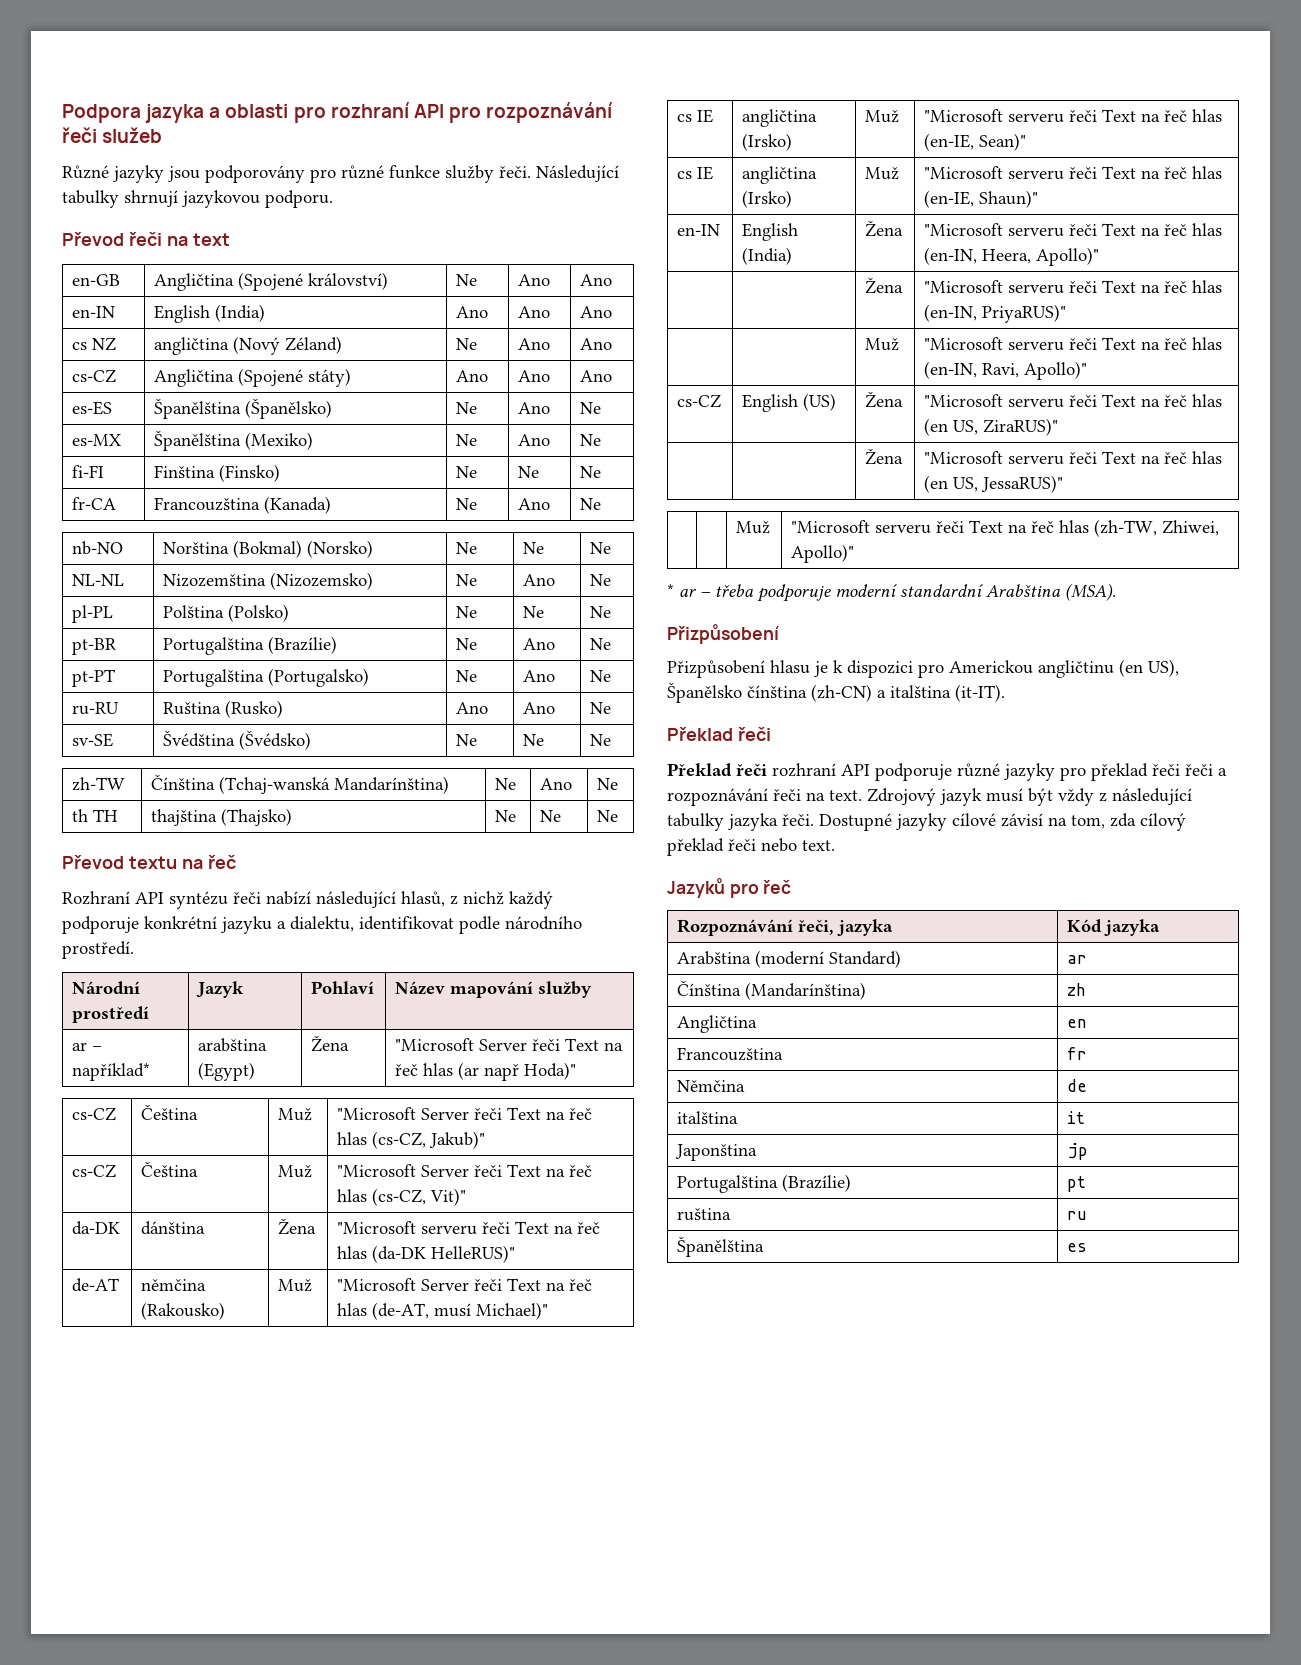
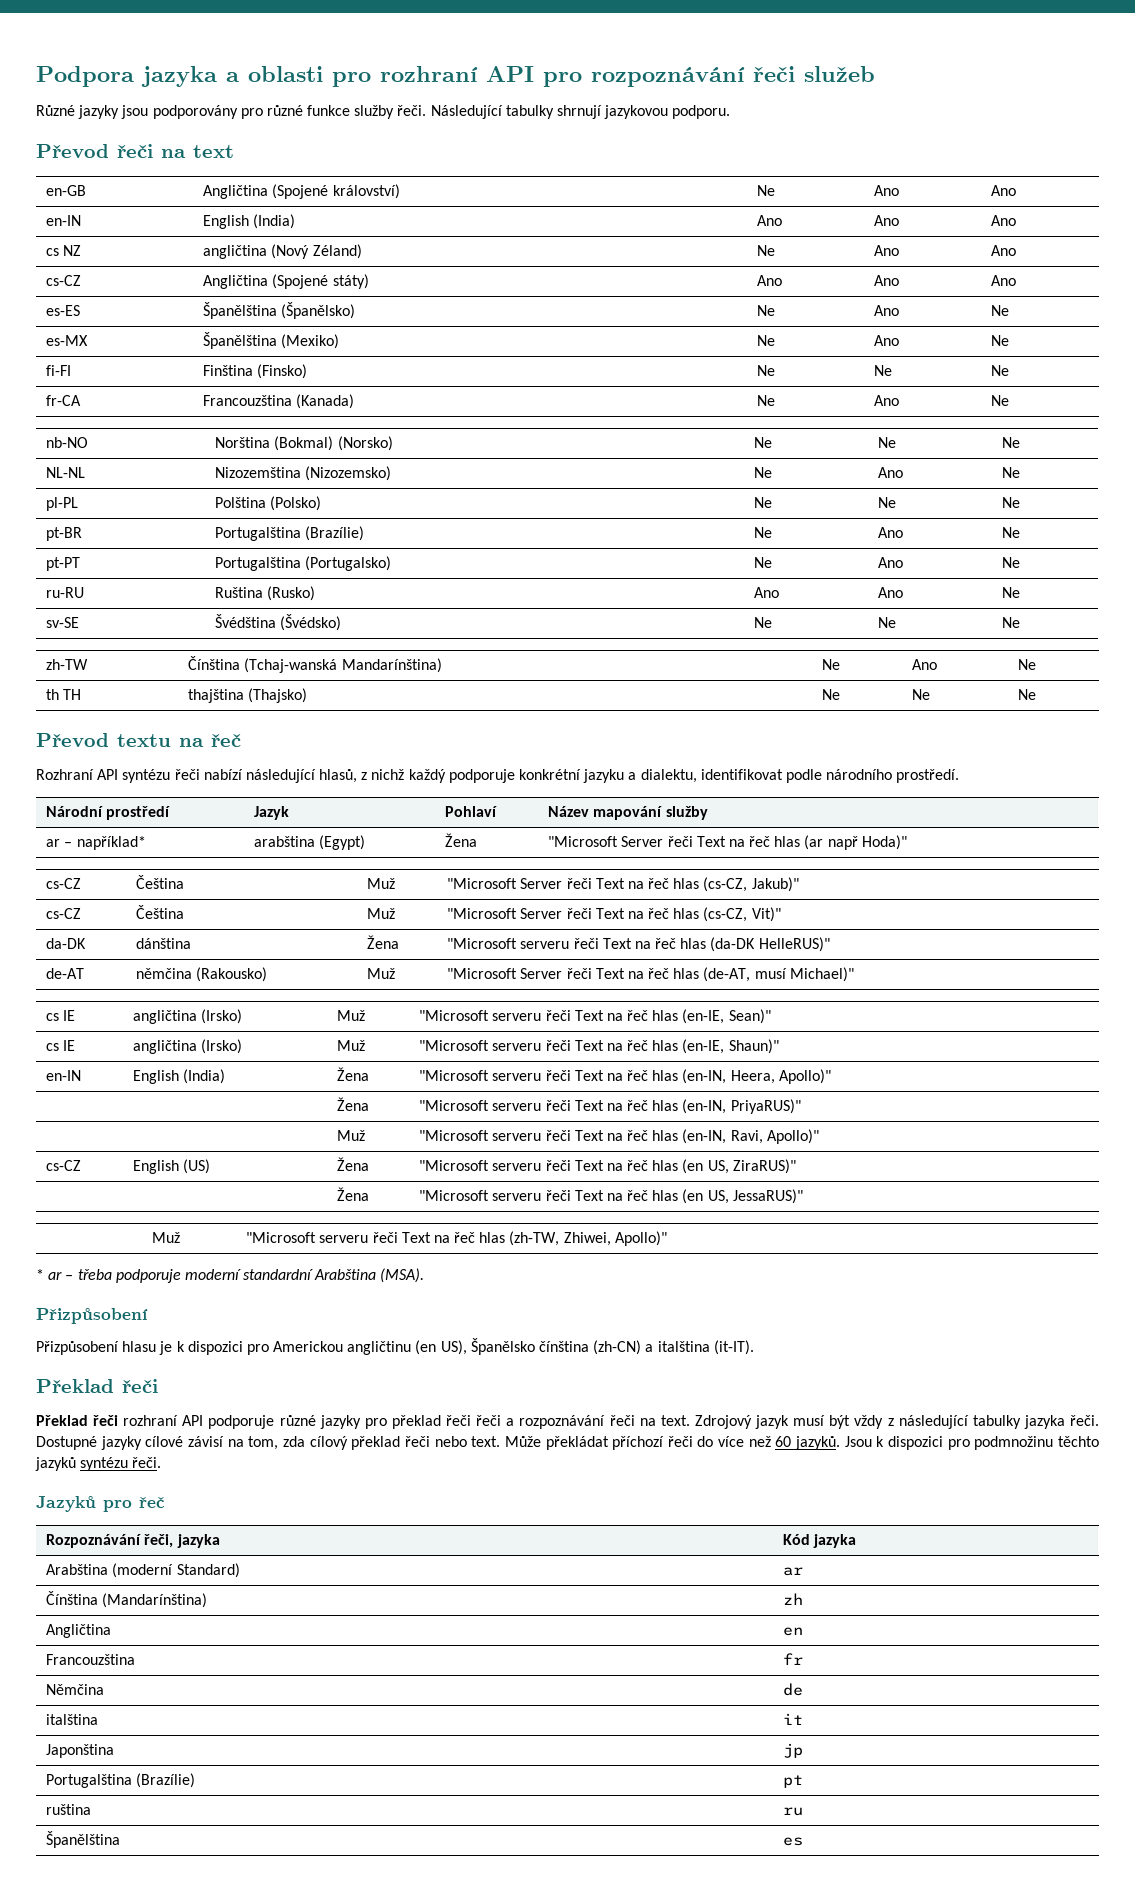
+ Může překládat příchozí řeči do více než 60 jazyků. Jsou k dispozici pro podmnožinu těchto jazyků syntézu řeči.

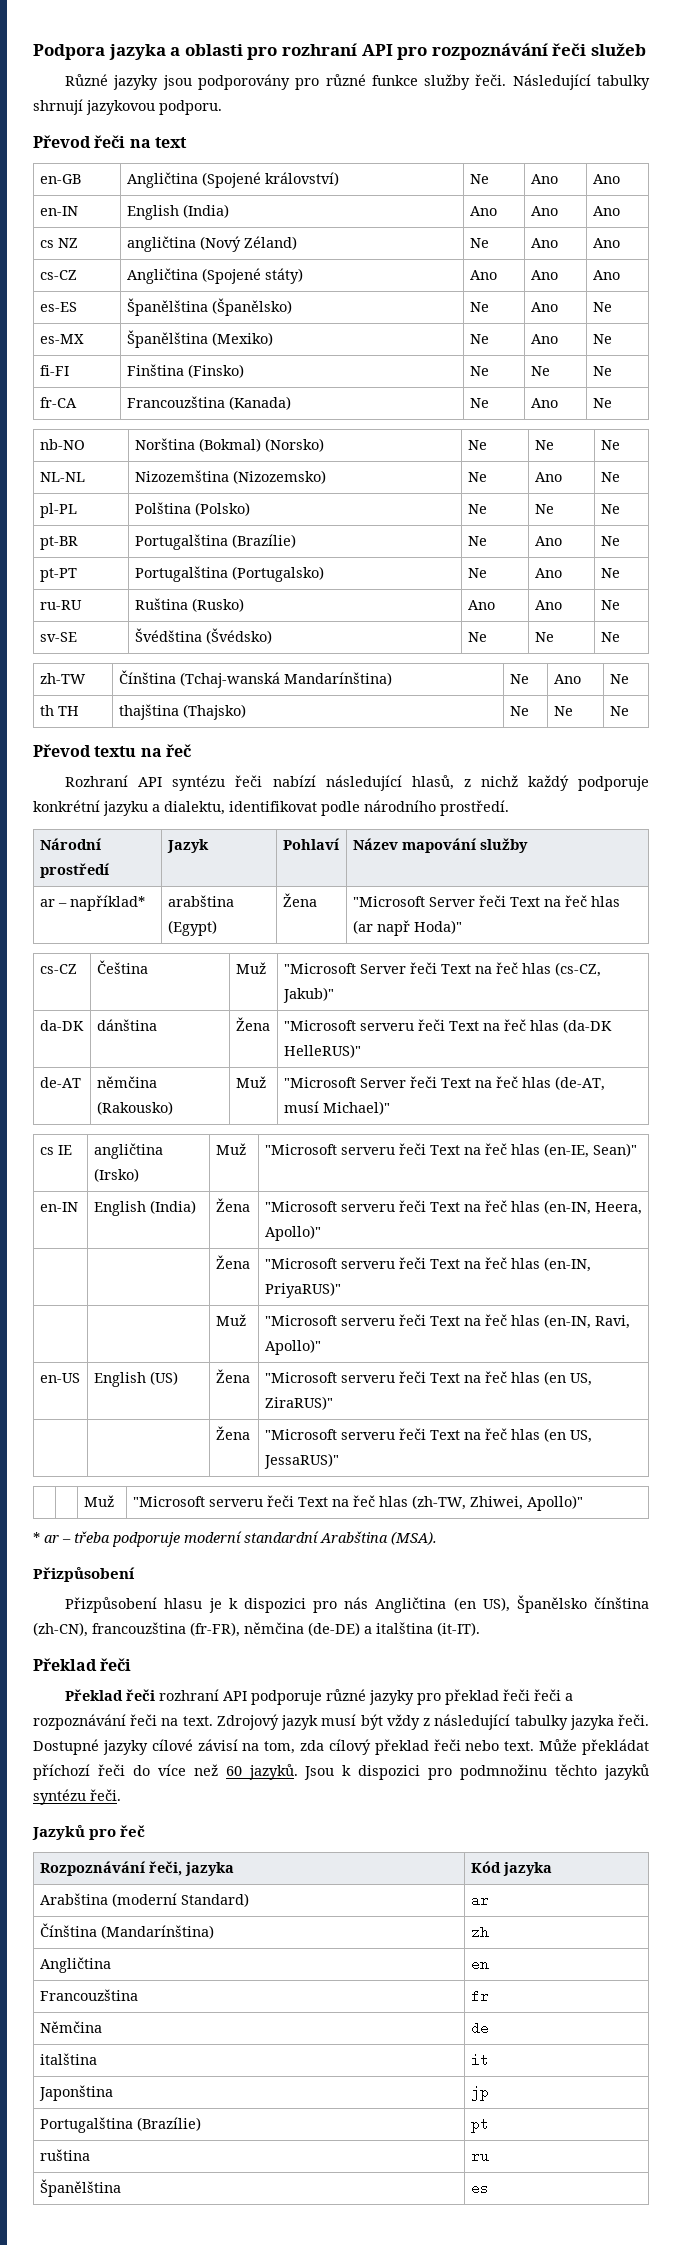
- cs-CZ | Čeština | Muž | "Microsoft Server řeči Text na řeč hlas (cs-CZ, Vit)"
- cs IE | angličtina (Irsko) | Muž | "Microsoft serveru řeči Text na řeč hlas (en-IE, Shaun)"
- cs-CZ | English (US) | Žena | "Microsoft serveru řeči Text na řeč hlas (en US, ZiraRUS)"
+ en-US | English (US) | Žena | "Microsoft serveru řeči Text na řeč hlas (en US, ZiraRUS)"
- Přizpůsobení hlasu je k dispozici pro Americkou angličtinu (en US), Španělsko čínština (zh-CN) a italština (it-IT).
+ Přizpůsobení hlasu je k dispozici pro nás Angličtina (en US), Španělsko čínština (zh-CN), francouzština (fr-FR), němčina (de-DE) a italština (it-IT).

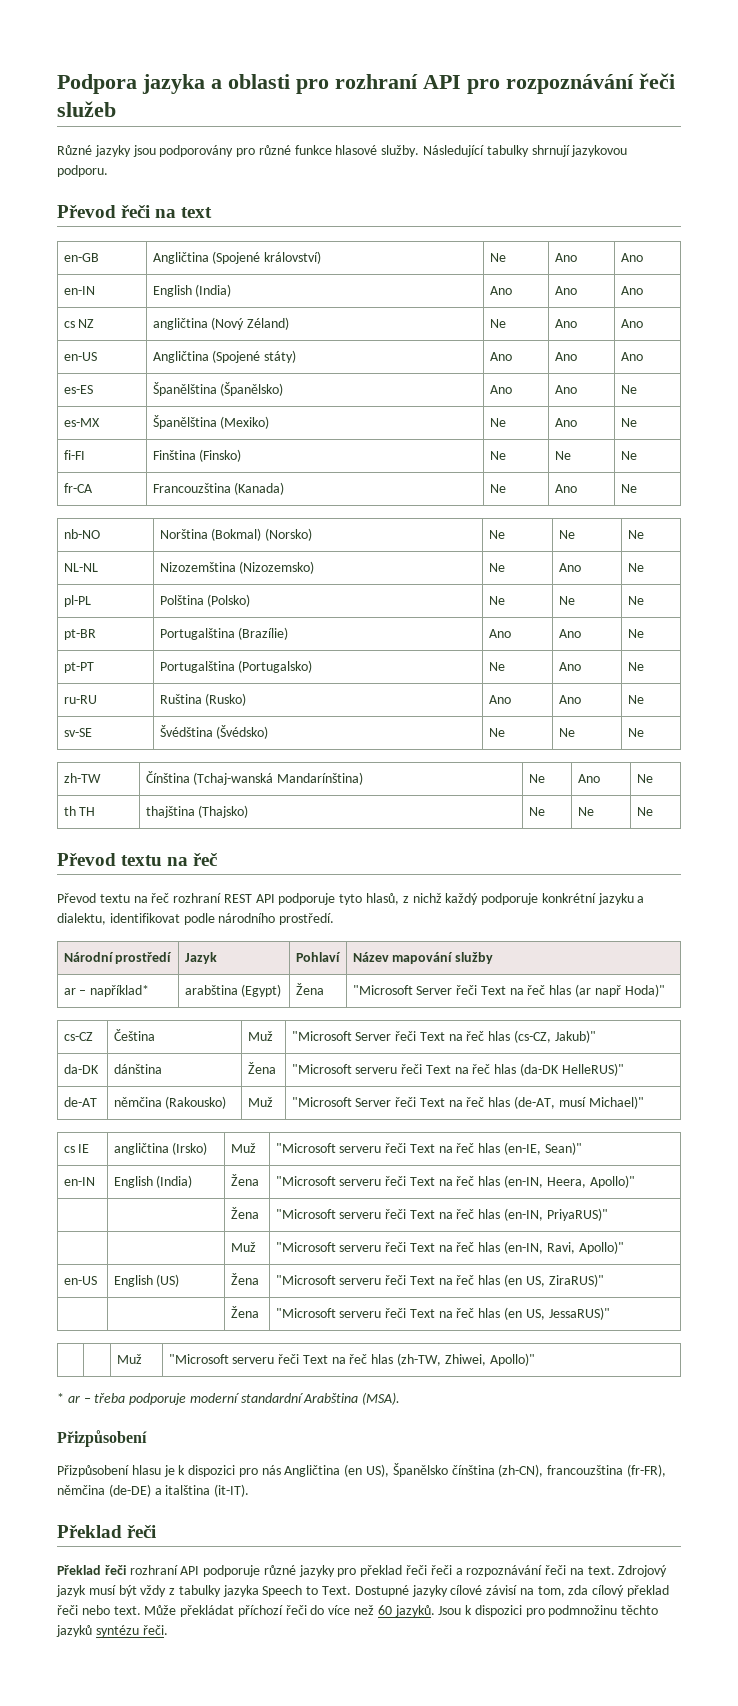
- Různé jazyky jsou podporovány pro různé funkce služby řeči.
+ Různé jazyky jsou podporovány pro různé funkce hlasové služby.
- cs-CZ | Angličtina (Spojené státy) | Ano | Ano | Ano
+ en-US | Angličtina (Spojené státy) | Ano | Ano | Ano
- es-ES | Španělština (Španělsko) | Ne | Ano | Ne
+ es-ES | Španělština (Španělsko) | Ano | Ano | Ne
- pt-BR | Portugalština (Brazílie) | Ne | Ano | Ne
+ pt-BR | Portugalština (Brazílie) | Ano | Ano | Ne
- Rozhraní API syntézu řeči nabízí následující hlasů, z nichž každý podporuje konkrétní jazyku a dialektu, identifikovat podle národního prostředí.
+ Převod textu na řeč rozhraní REST API podporuje tyto hlasů, z nichž každý podporuje konkrétní jazyku a dialektu, identifikovat podle národního prostředí.
- Zdrojový jazyk musí být vždy z následující tabulky jazyka řeči.
+ Zdrojový jazyk musí být vždy z tabulky jazyka Speech to Text.
- Jazyků pro řeč
- Rozpoznávání řeči, jazyka | Kód jazyka
- Arabština (moderní Standard) | ar
- Čínština (Mandarínština) | zh
- Angličtina | en
- Francouzština | fr
- Němčina | de
- italština | it
- Japonština | jp
- Portugalština (Brazílie) | pt
- ruština | ru
- Španělština | es

